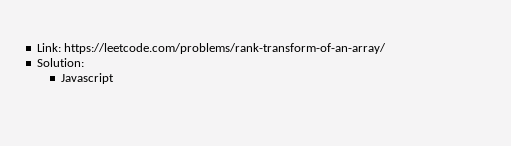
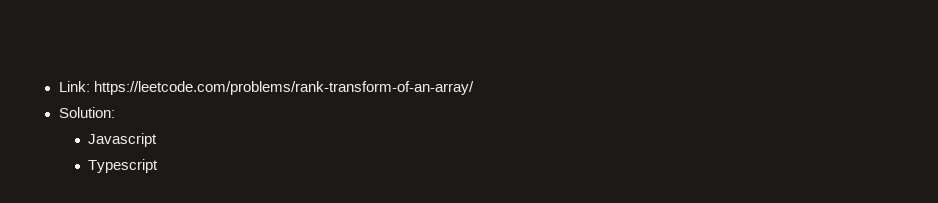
+ Typescript

